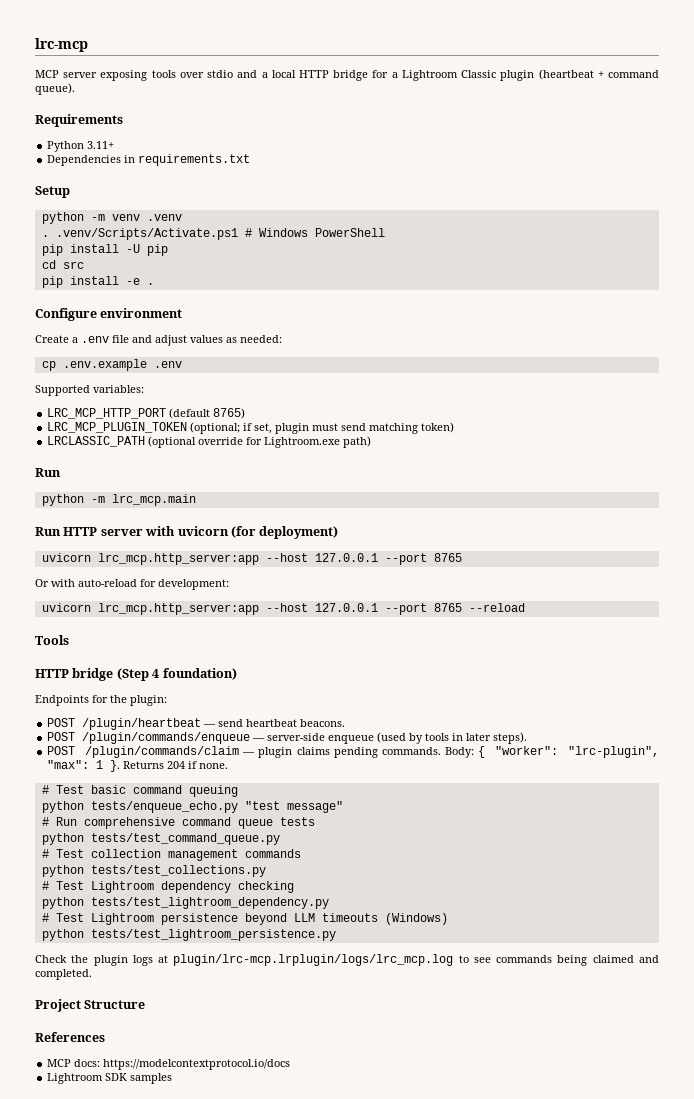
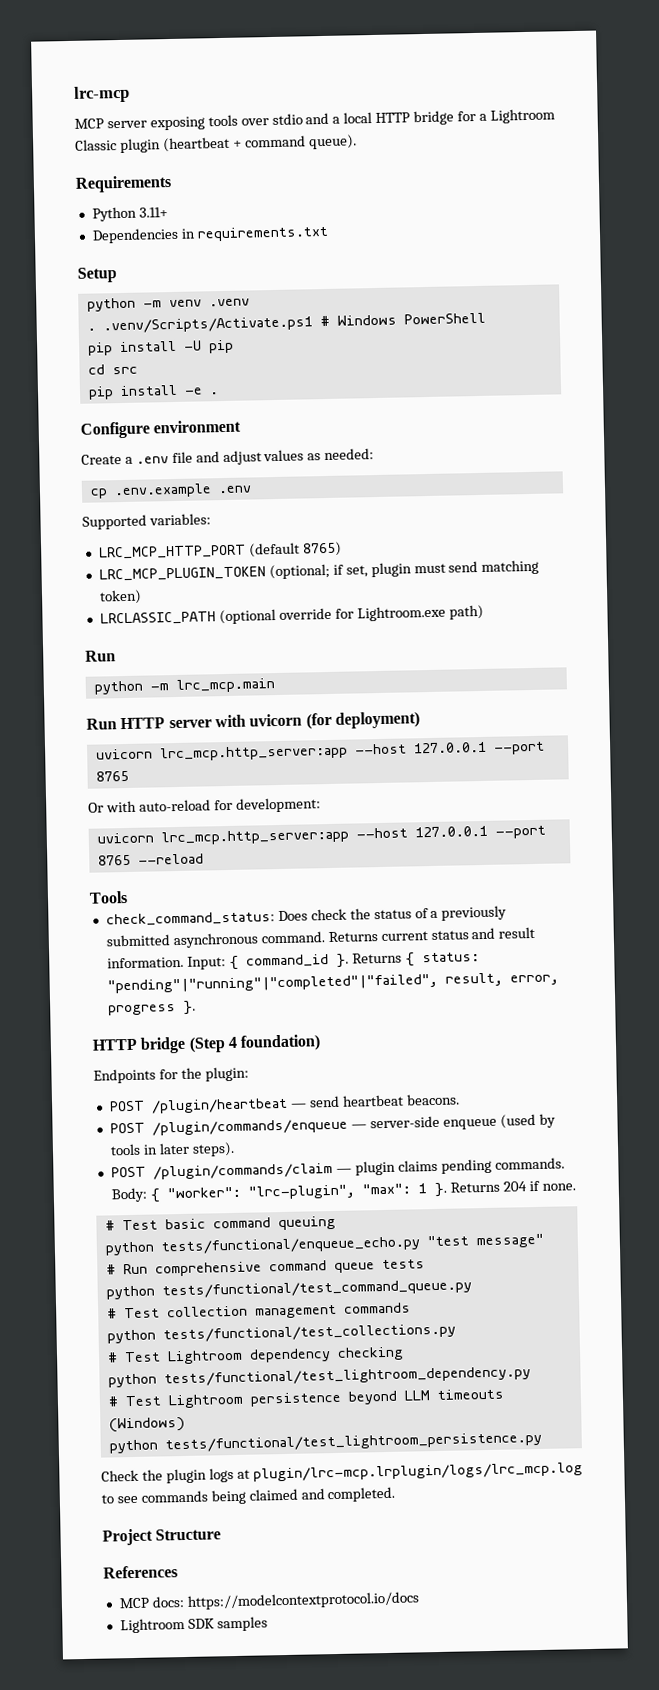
+ check_command_status: Does check the status of a previously submitted asynchronous command. Returns current status and result information. Input: { command_id }. Returns { status: "pending"|"running"|"completed"|"failed", result, error, progress }.
- python tests/enqueue_echo.py "test message"
+ python tests/functional/enqueue_echo.py "test message"
- python tests/test_command_queue.py
+ python tests/functional/test_command_queue.py
- python tests/test_collections.py
+ python tests/functional/test_collections.py
- python tests/test_lightroom_dependency.py
+ python tests/functional/test_lightroom_dependency.py
- python tests/test_lightroom_persistence.py
+ python tests/functional/test_lightroom_persistence.py

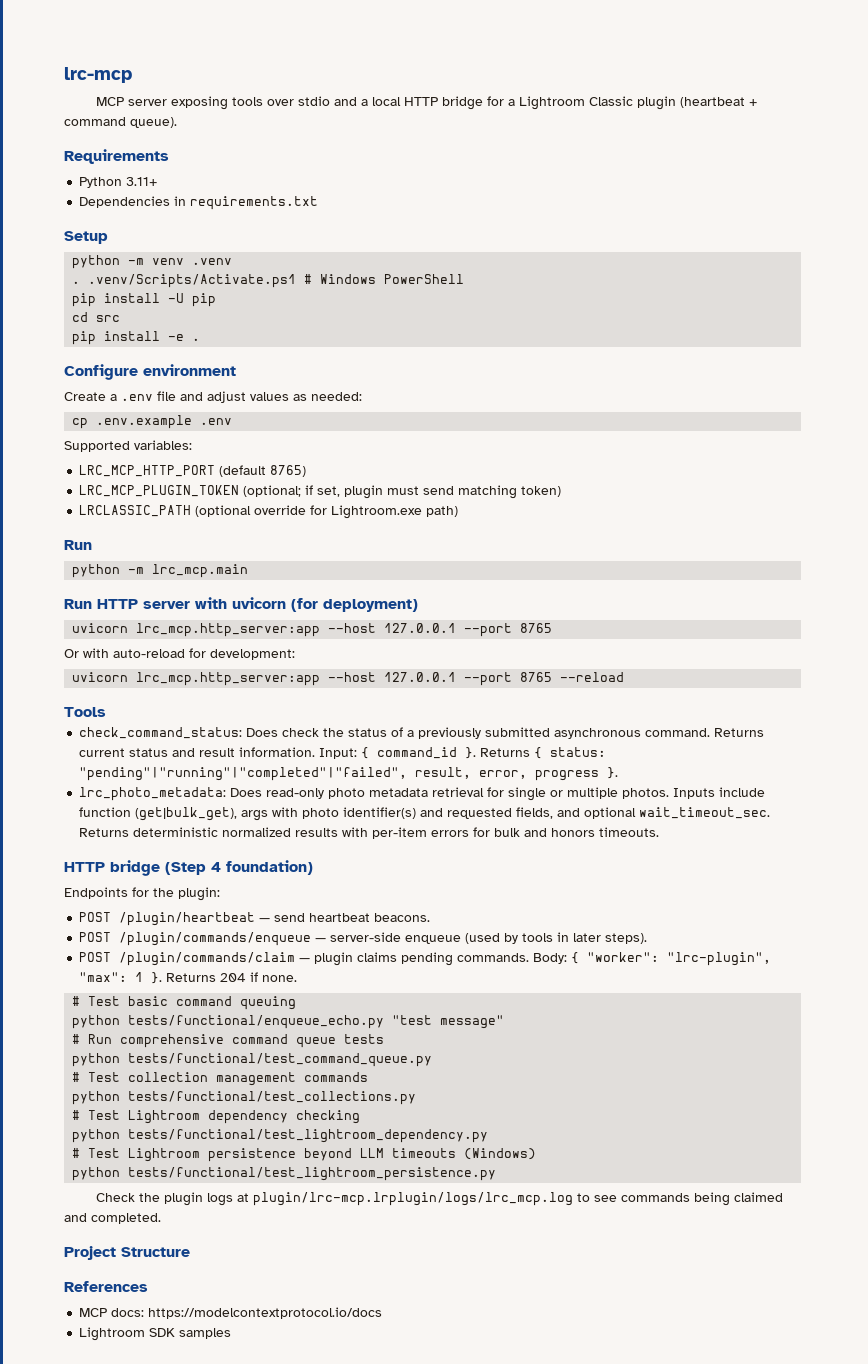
+ lrc_photo_metadata: Does read-only photo metadata retrieval for single or multiple photos. Inputs include function (get|bulk_get), args with photo identifier(s) and requested fields, and optional wait_timeout_sec. Returns deterministic normalized results with per-item errors for bulk and honors timeouts.

